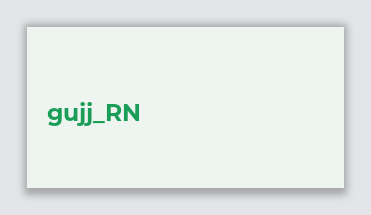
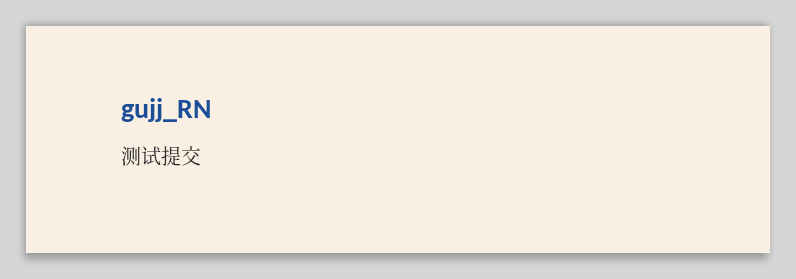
+ 测试提交

